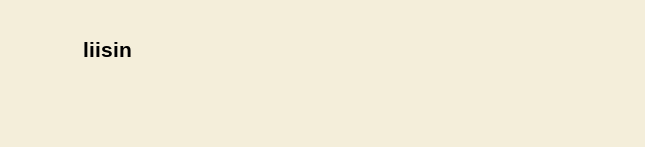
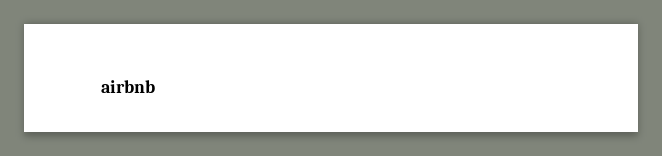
- liisin
+ airbnb

